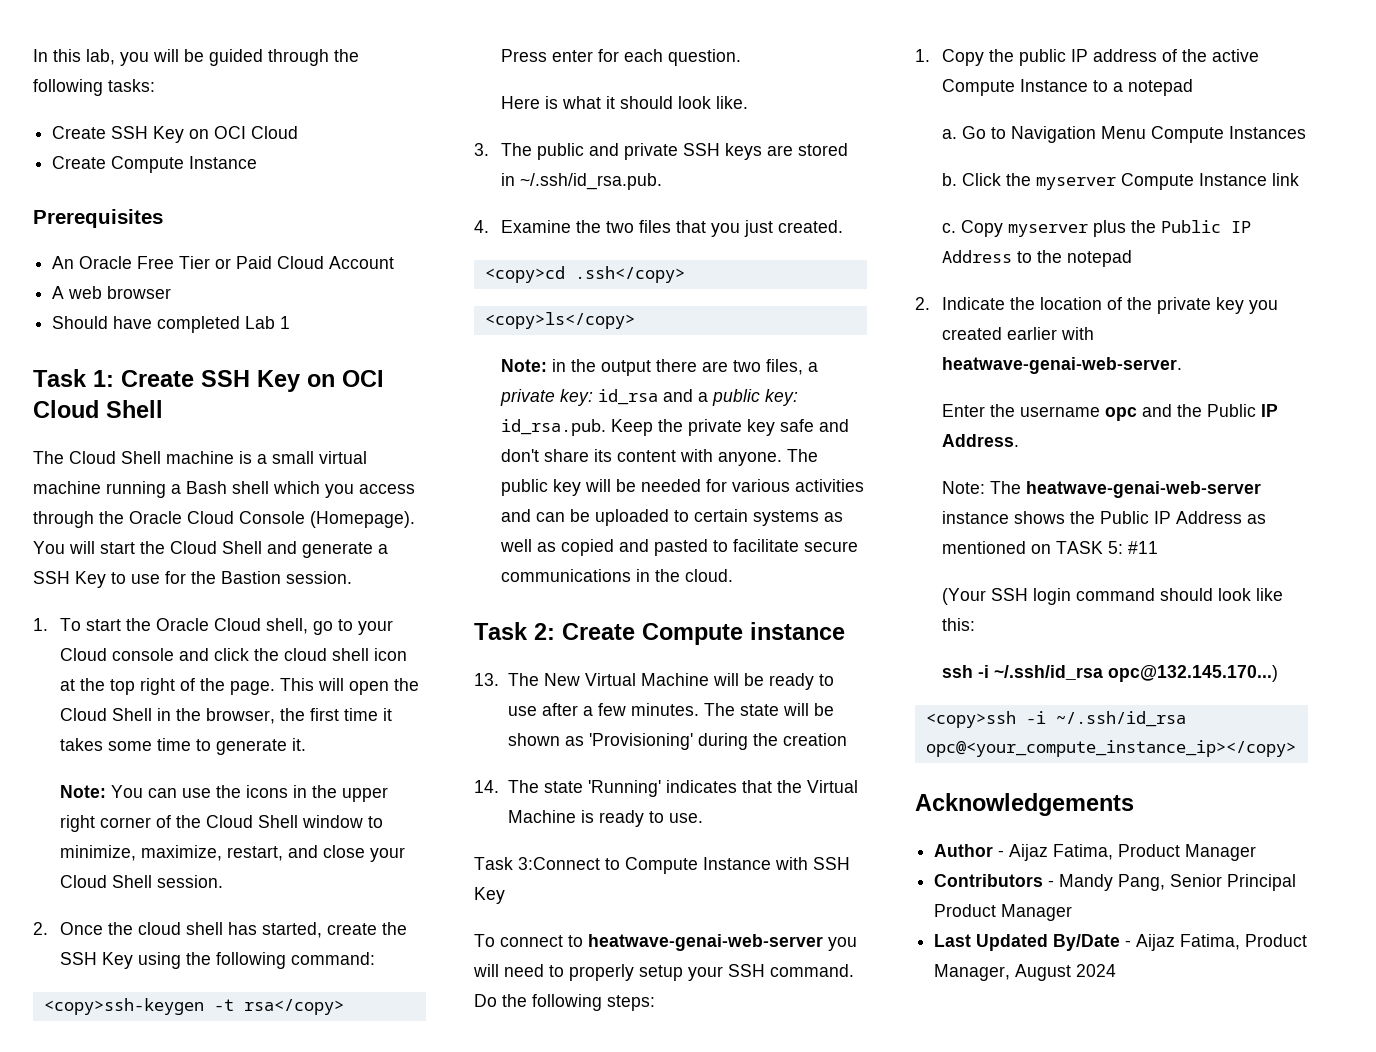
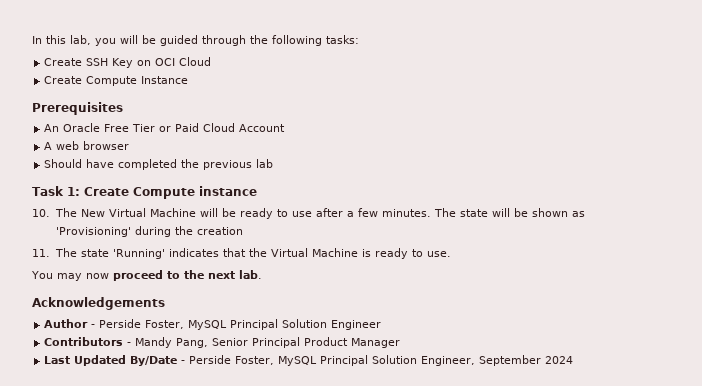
- Should have completed Lab 1
+ Should have completed the previous lab
- Task 1: Create SSH Key on OCI Cloud Shell
- The Cloud Shell machine is a small virtual machine running a Bash shell which you access through the Oracle Cloud Console (Homepage). You will start the Cloud Shell and generate a SSH Key to use for the Bastion session.
- 1. To start the Oracle Cloud shell, go to your Cloud console and click the cloud shell icon at the top right of the page. This will open the Cloud Shell in the browser, the first time it takes some time to generate it.
- Note: You can use the icons in the upper right corner of the Cloud Shell window to minimize, maximize, restart, and close your Cloud Shell session.
- 2. Once the cloud shell has started, create the SSH Key using the following command:
- <copy>ssh-keygen -t rsa</copy>
- Press enter for each question.
- Here is what it should look like.
- 3. The public and private SSH keys are stored in ~/.ssh/id_rsa.pub.
- 4. Examine the two files that you just created.
- <copy>cd .ssh</copy>
- <copy>ls</copy>
- Note: in the output there are two files, a private key: id_rsa and a public key: id_rsa.pub. Keep the private key safe and don't share its content with anyone. The public key will be needed for various activities and can be uploaded to certain systems as well as copied and pasted to facilitate secure communications in the cloud.
- Task 2: Create Compute instance
+ Task 1: Create Compute instance
- 13. The New Virtual Machine will be ready to use after a few minutes.
+ 10. The New Virtual Machine will be ready to use after a few minutes.
- 14. The state 'Running' indicates that the Virtual Machine is ready to use.
+ 11. The state 'Running' indicates that the Virtual Machine is ready to use.
- Task 3:Connect to Compute Instance with SSH Key
- To connect to heatwave-genai-web-server you will need to properly setup your SSH command. Do the following steps:
- 1. Copy the public IP address of the active Compute Instance to a notepad
- a. Go to Navigation Menu Compute Instances
- b. Click the myserver Compute Instance link
- c. Copy myserver plus the Public IP Address to the notepad
- 2. Indicate the location of the private key you created earlier with heatwave-genai-web-server.
- Enter the username opc and the Public IP Address.
- Note: The heatwave-genai-web-server instance shows the Public IP Address as mentioned on TASK 5: #11
- (Your SSH login command should look like this:
- ssh -i ~/.ssh/id_rsa opc@132.145.170...)
- <copy>ssh -i ~/.ssh/id_rsa opc@<your_compute_instance_ip></copy>
+ You may now proceed to the next lab.
  Acknowledgements
- Author - Aijaz Fatima, Product Manager
+ Author - Perside Foster, MySQL Principal Solution Engineer
- Last Updated By/Date - Aijaz Fatima, Product Manager, August 2024
+ Last Updated By/Date - Perside Foster, MySQL Principal Solution Engineer, September 2024

